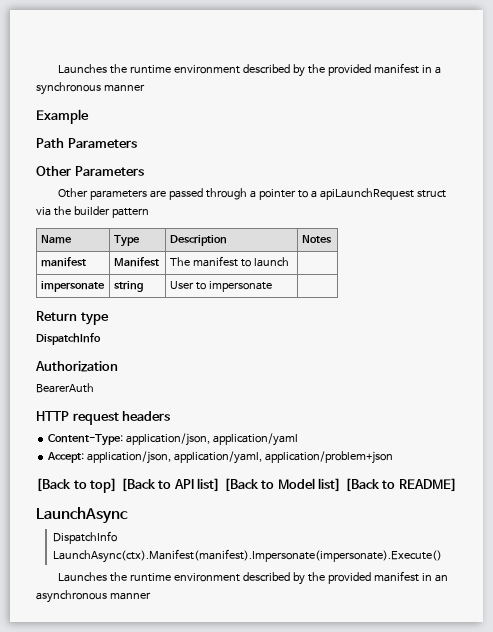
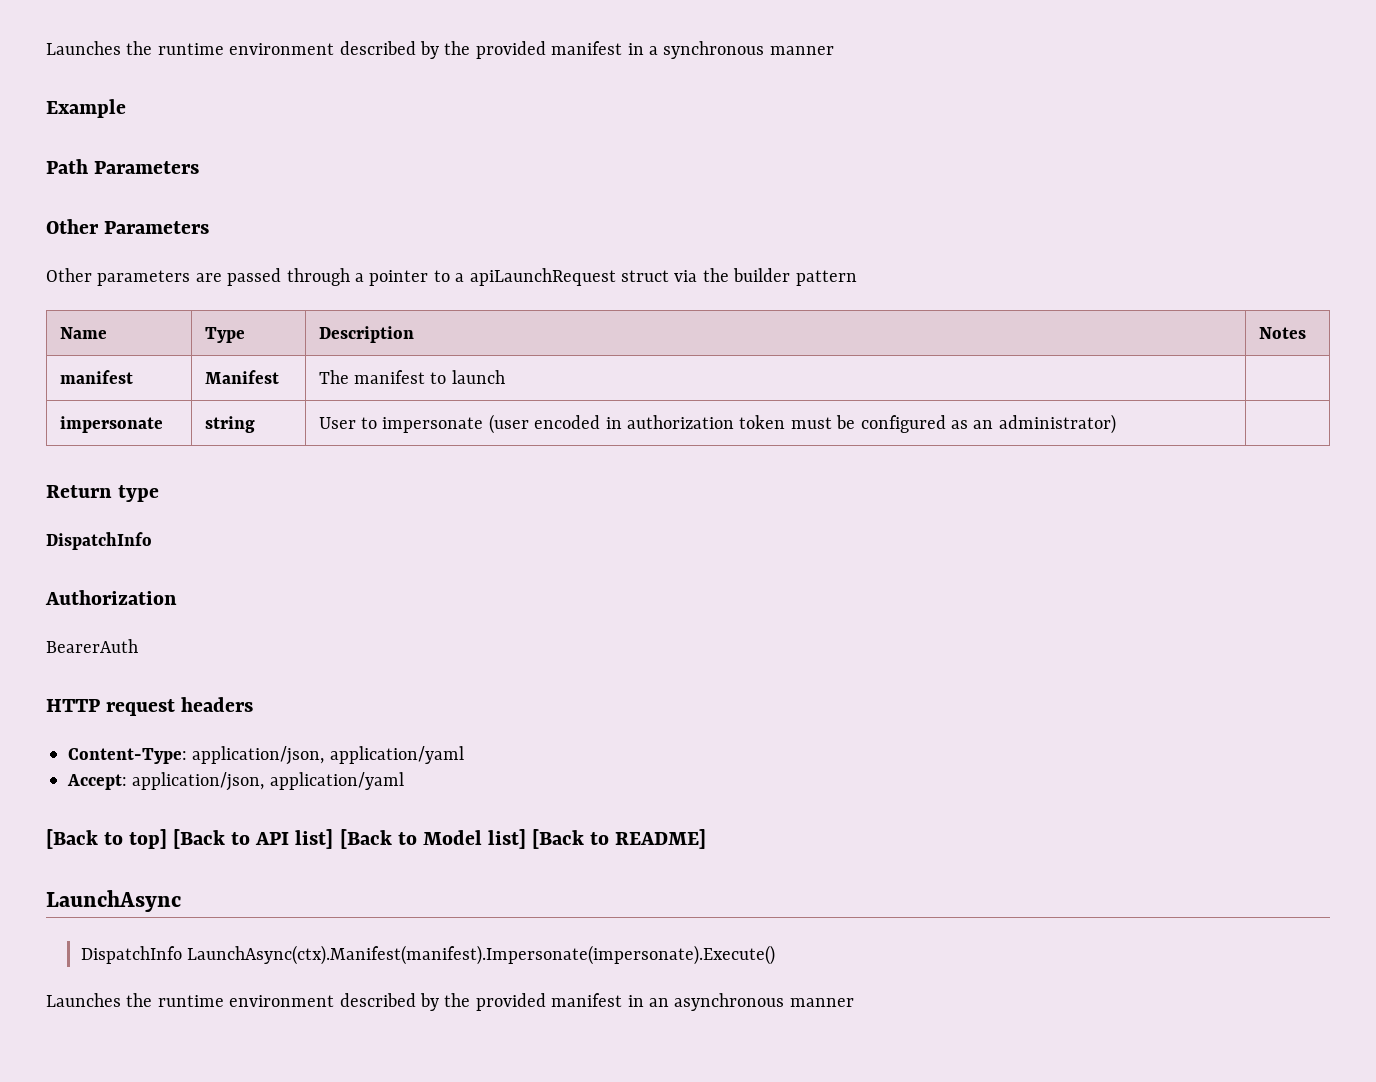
- impersonate | string | User to impersonate |
+ impersonate | string | User to impersonate (user encoded in authorization token must be configured as an administrator) |
- Accept: application/json, application/yaml, application/problem+json
+ Accept: application/json, application/yaml

